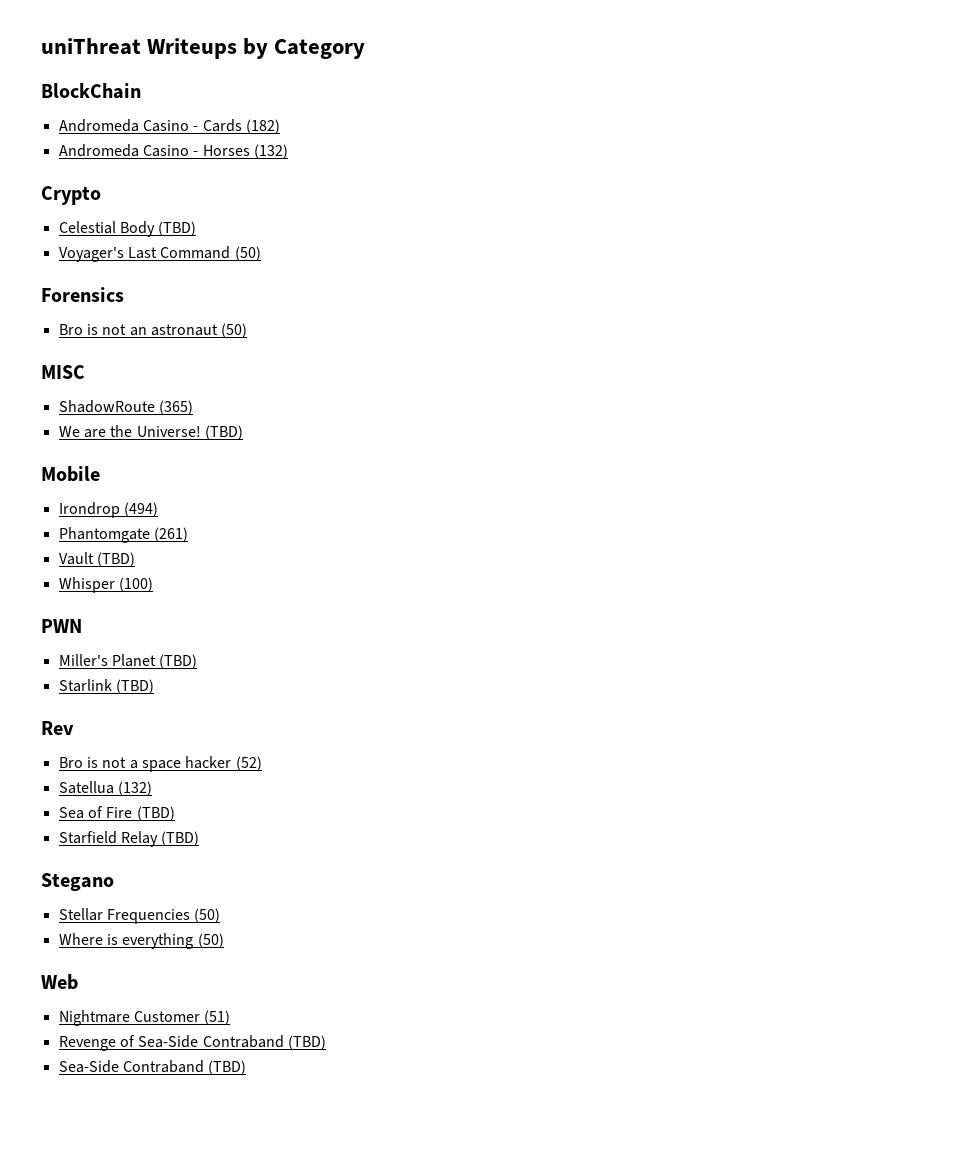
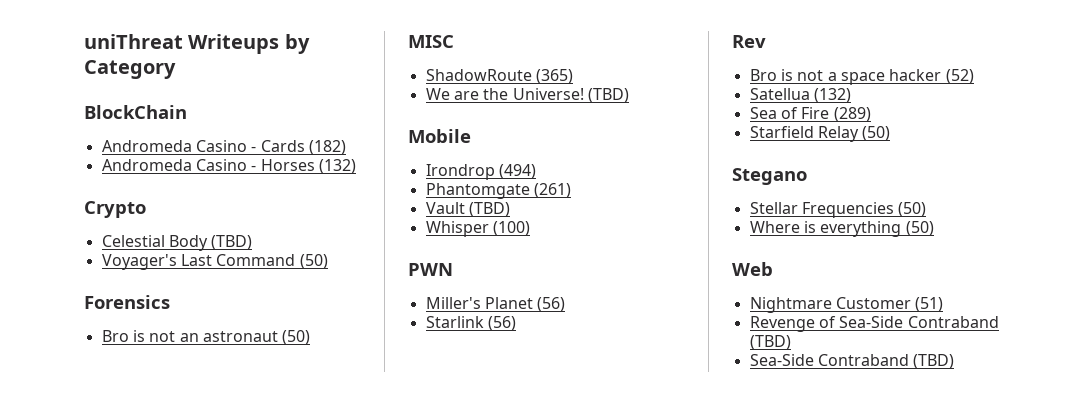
- Miller's Planet (TBD)
+ Miller's Planet (56)
- Starlink (TBD)
+ Starlink (56)
- Sea of Fire (TBD)
+ Sea of Fire (289)
- Starfield Relay (TBD)
+ Starfield Relay (50)

